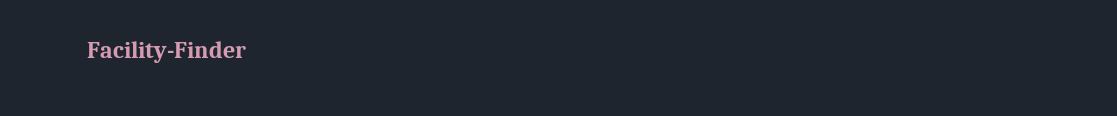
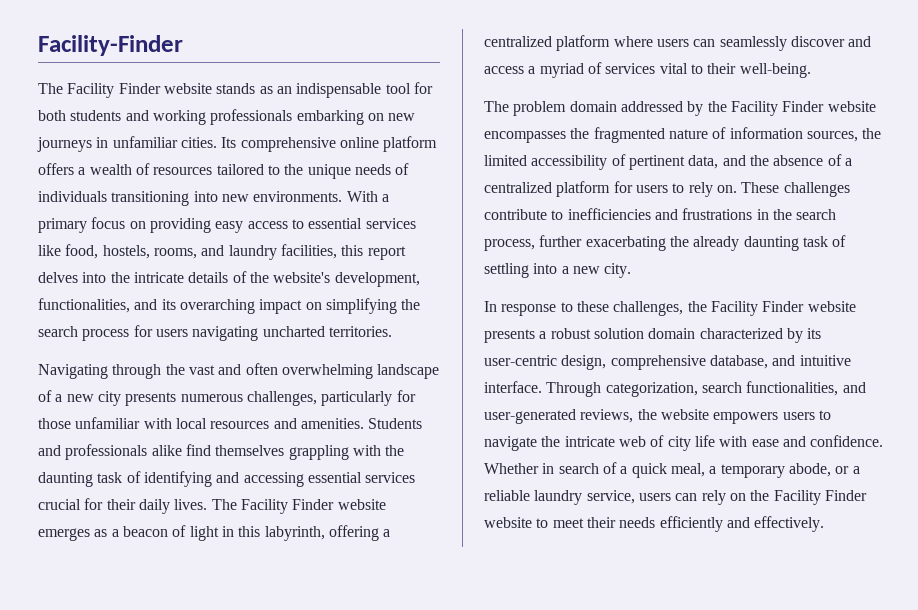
+ The Facility Finder website stands as an indispensable tool for both students and working professionals embarking on new journeys in unfamiliar cities. Its comprehensive online platform offers a wealth of resources tailored to the unique needs of individuals transitioning into new environments. With a primary focus on providing easy access to essential services like food, hostels, rooms, and laundry facilities, this report delves into the intricate details of the website's development, functionalities, and its overarching impact on simplifying the search process for users navigating uncharted territories.
+ Navigating through the vast and often overwhelming landscape of a new city presents numerous challenges, particularly for those unfamiliar with local resources and amenities. Students and professionals alike find themselves grappling with the daunting task of identifying and accessing essential services crucial for their daily lives. The Facility Finder website emerges as a beacon of light in this labyrinth, offering a centralized platform where users can seamlessly discover and access a myriad of services vital to their well-being.
+ The problem domain addressed by the Facility Finder website encompasses the fragmented nature of information sources, the limited accessibility of pertinent data, and the absence of a centralized platform for users to rely on. These challenges contribute to inefficiencies and frustrations in the search process, further exacerbating the already daunting task of settling into a new city.
+ In response to these challenges, the Facility Finder website presents a robust solution domain characterized by its user-centric design, comprehensive database, and intuitive interface. Through categorization, search functionalities, and user-generated reviews, the website empowers users to navigate the intricate web of city life with ease and confidence. Whether in search of a quick meal, a temporary abode, or a reliable laundry service, users can rely on the Facility Finder website to meet their needs efficiently and effectively.

